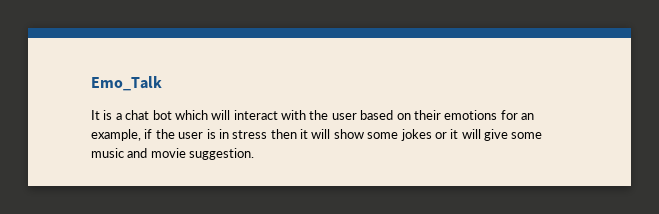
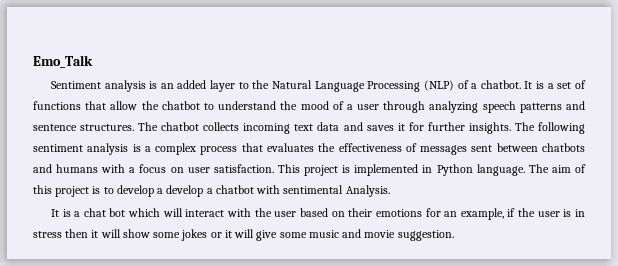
+ Sentiment analysis is an added layer to the Natural Language Processing (NLP) of a chatbot. It is a set of functions that allow the chatbot to understand the mood of a user through analyzing speech patterns and sentence structures. The chatbot collects incoming text data and saves it for further insights. The following sentiment analysis is a complex process that evaluates the effectiveness of messages sent between chatbots and humans with a focus on user satisfaction. This project is implemented in Python language. The aim of this project is to develop a develop a chatbot with sentimental Analysis.

